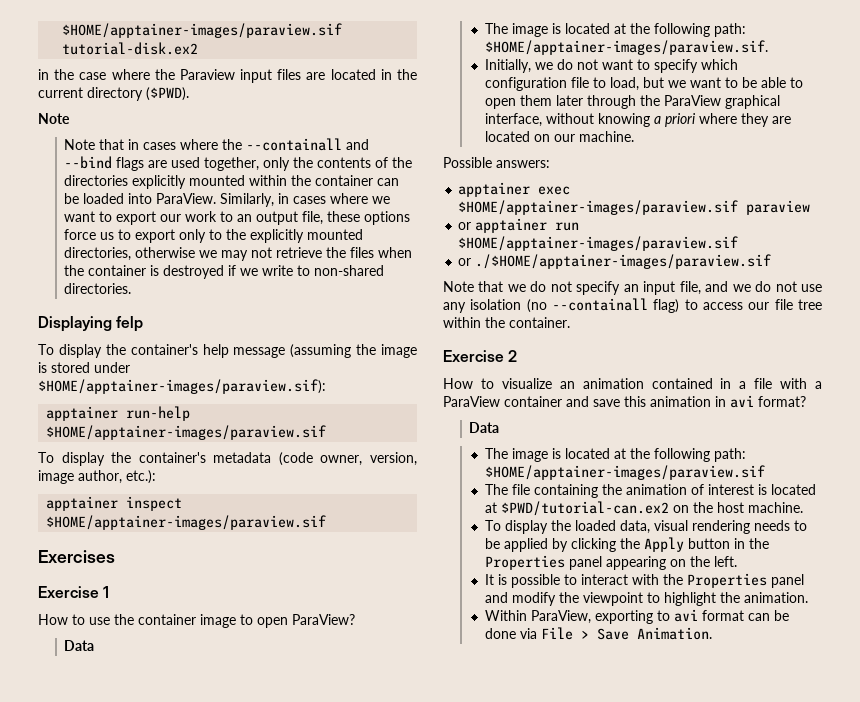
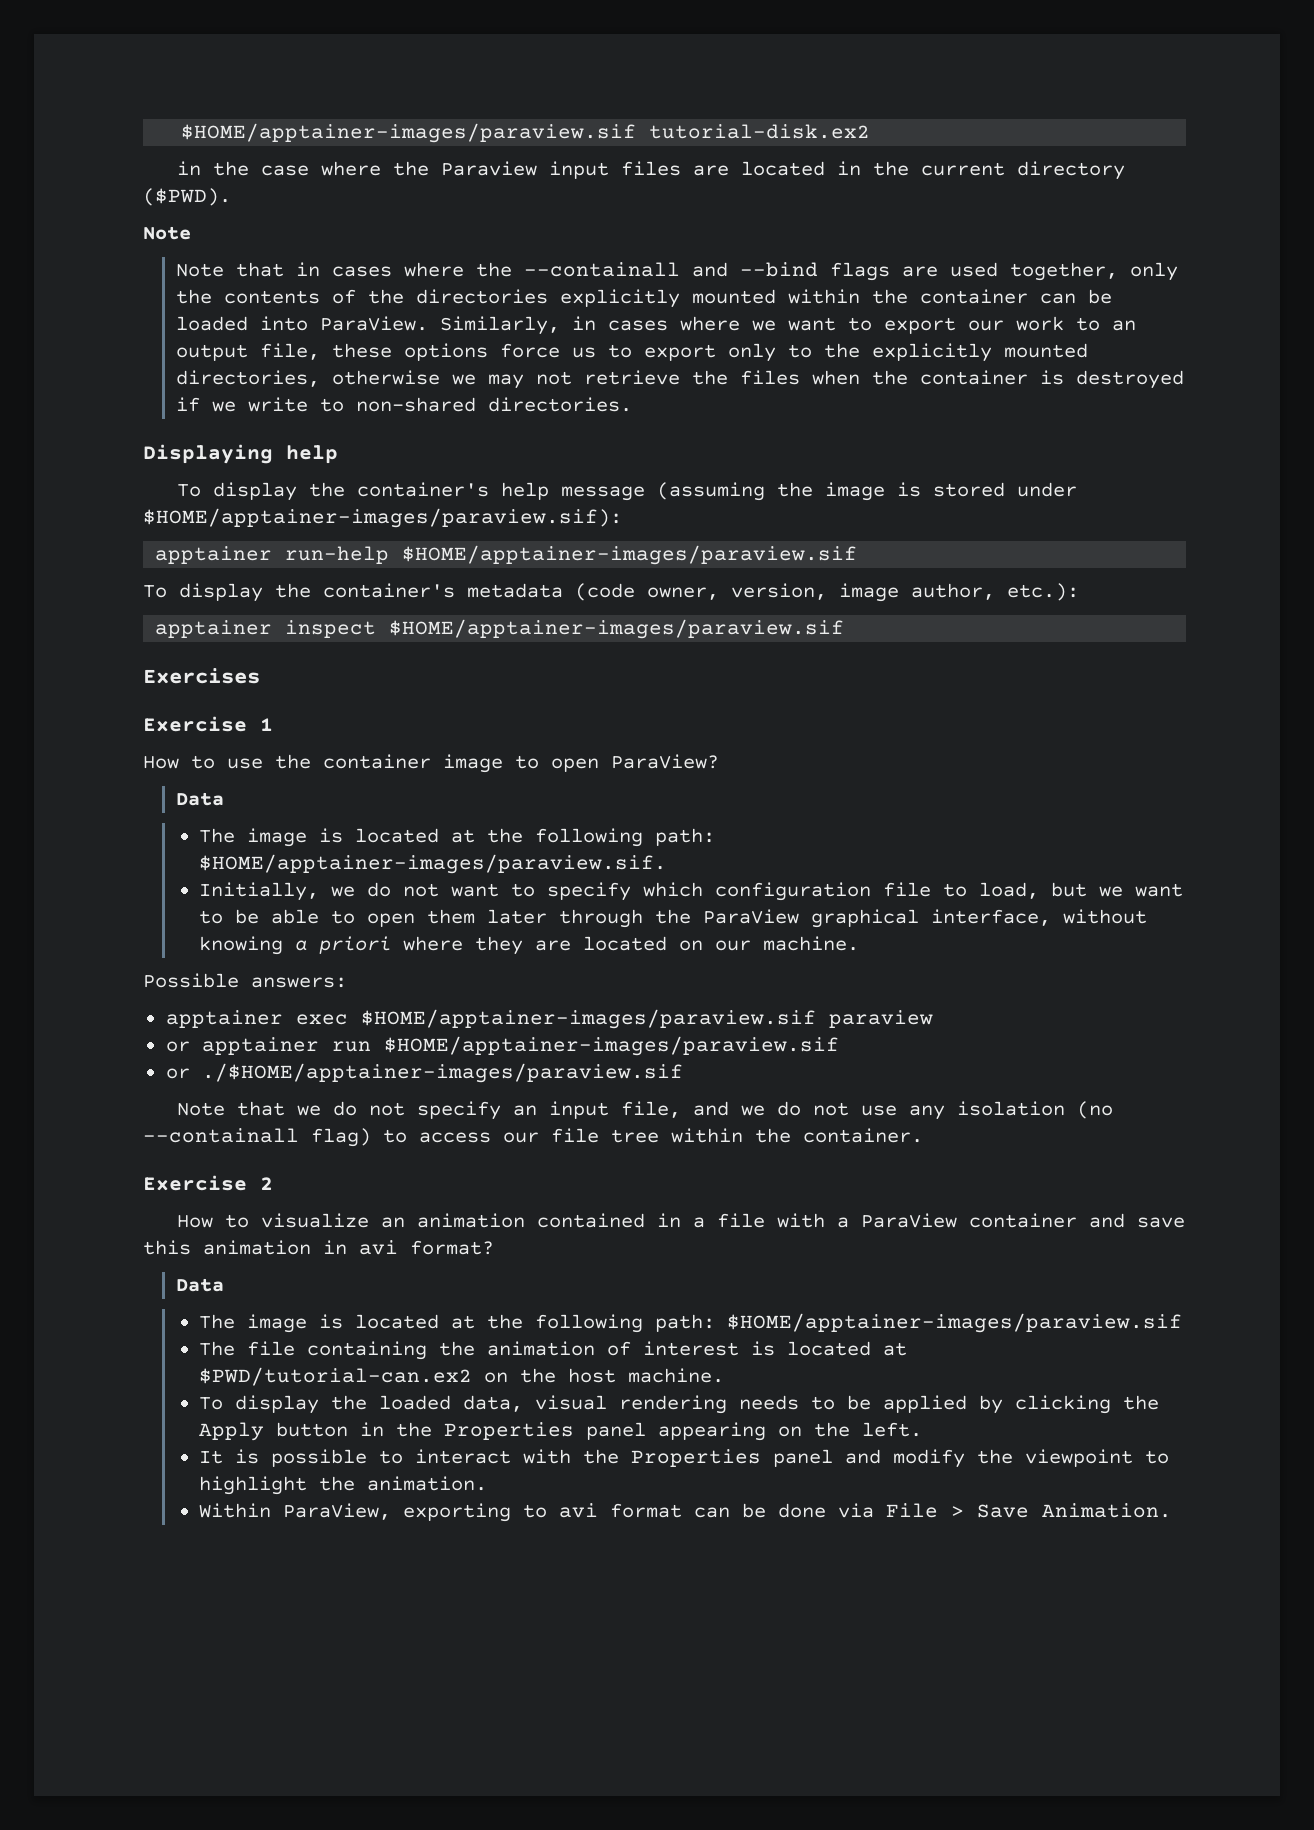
- Displaying felp
+ Displaying help

